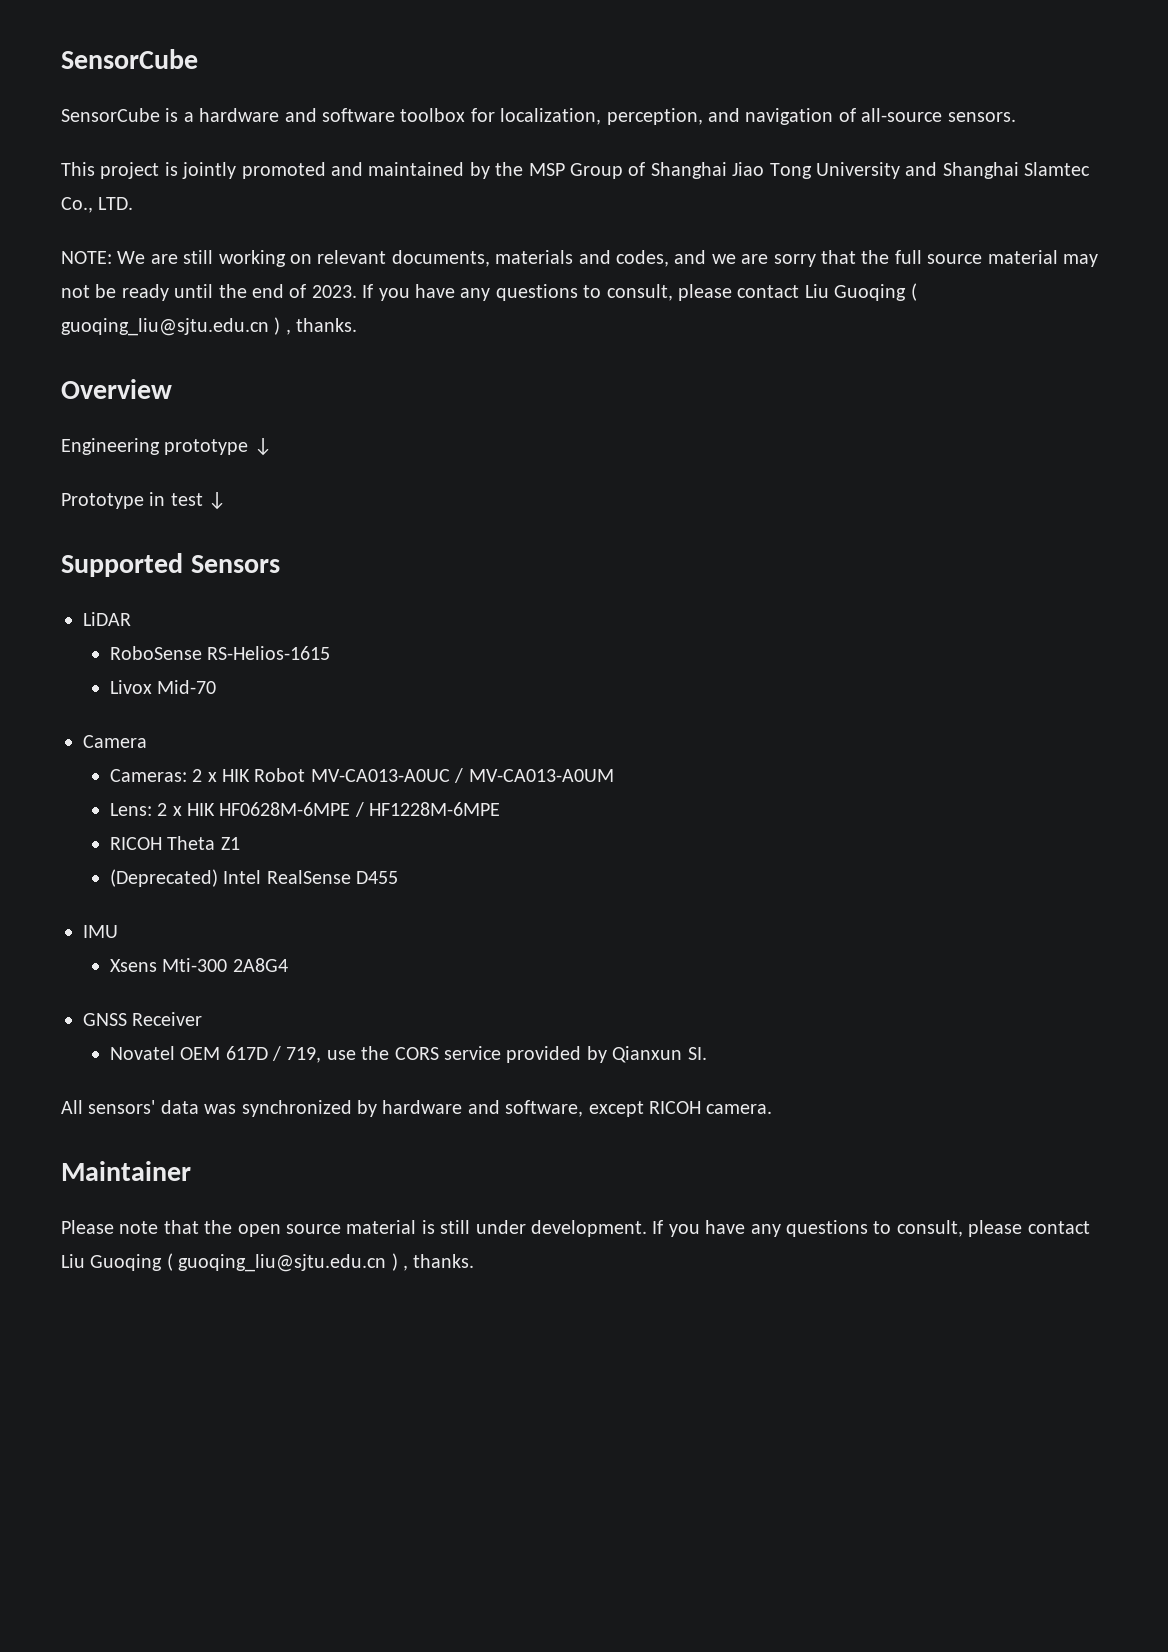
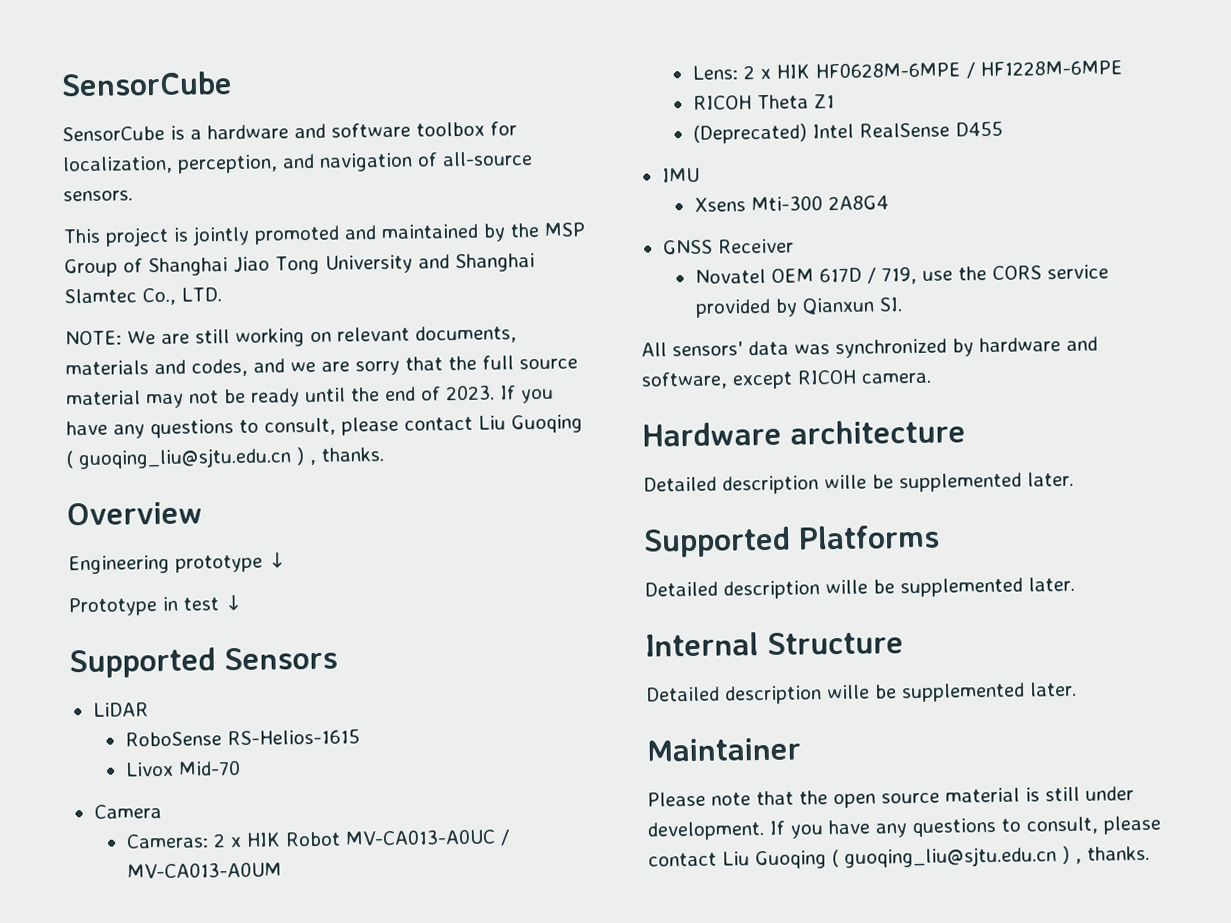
+ Hardware architecture
+ Detailed description wille be supplemented later.
+ Supported Platforms
+ Detailed description wille be supplemented later.
+ Internal Structure
+ Detailed description wille be supplemented later.

